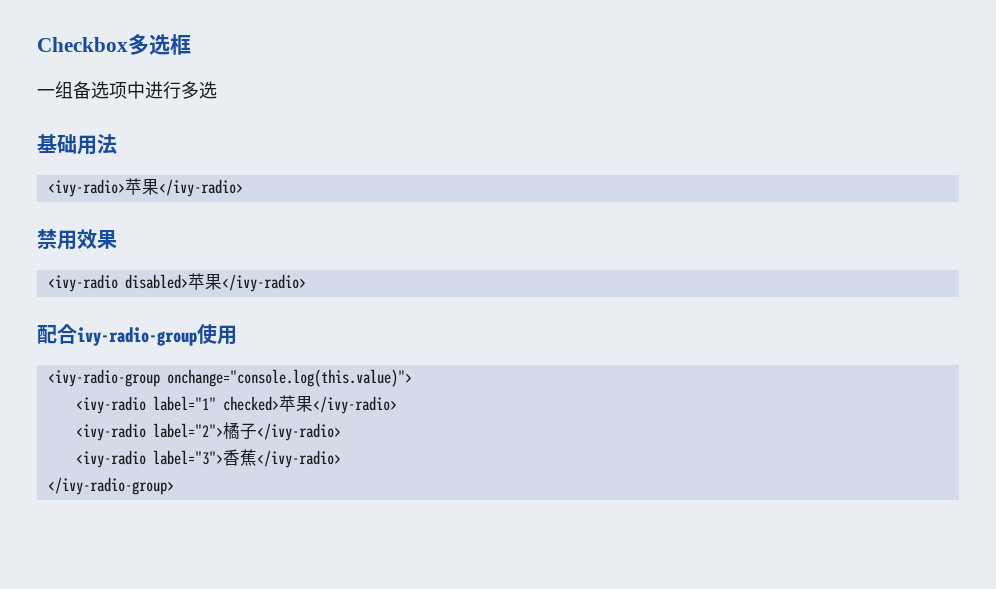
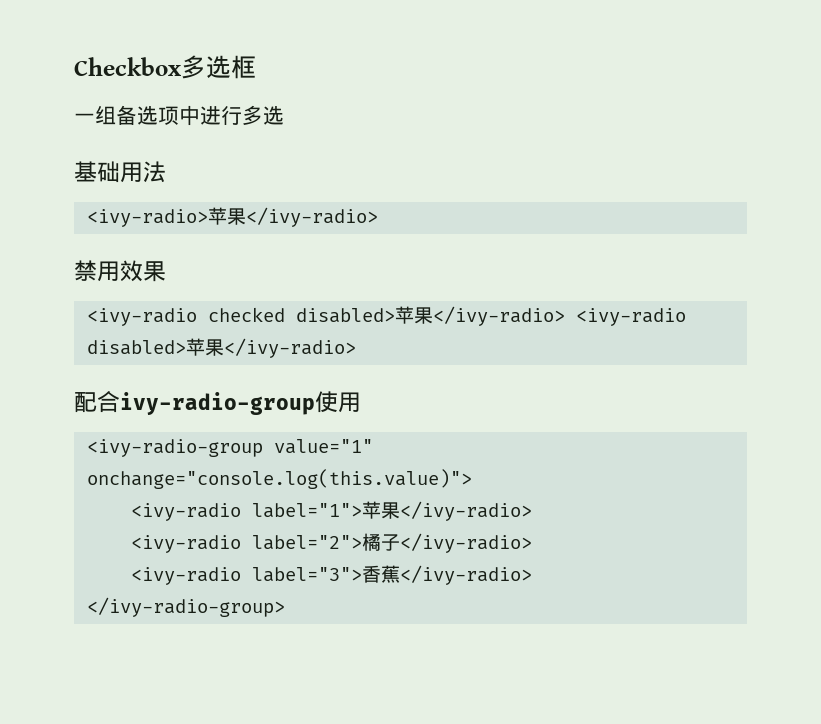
- <ivy-radio disabled>苹果</ivy-radio>
+ <ivy-radio checked disabled>苹果</ivy-radio> <ivy-radio disabled>苹果</ivy-radio>
- <ivy-radio-group onchange="console.log(this.value)">
+ <ivy-radio-group value="1" onchange="console.log(this.value)">
- <ivy-radio label="1" checked>苹果</ivy-radio>
+ <ivy-radio label="1">苹果</ivy-radio>

